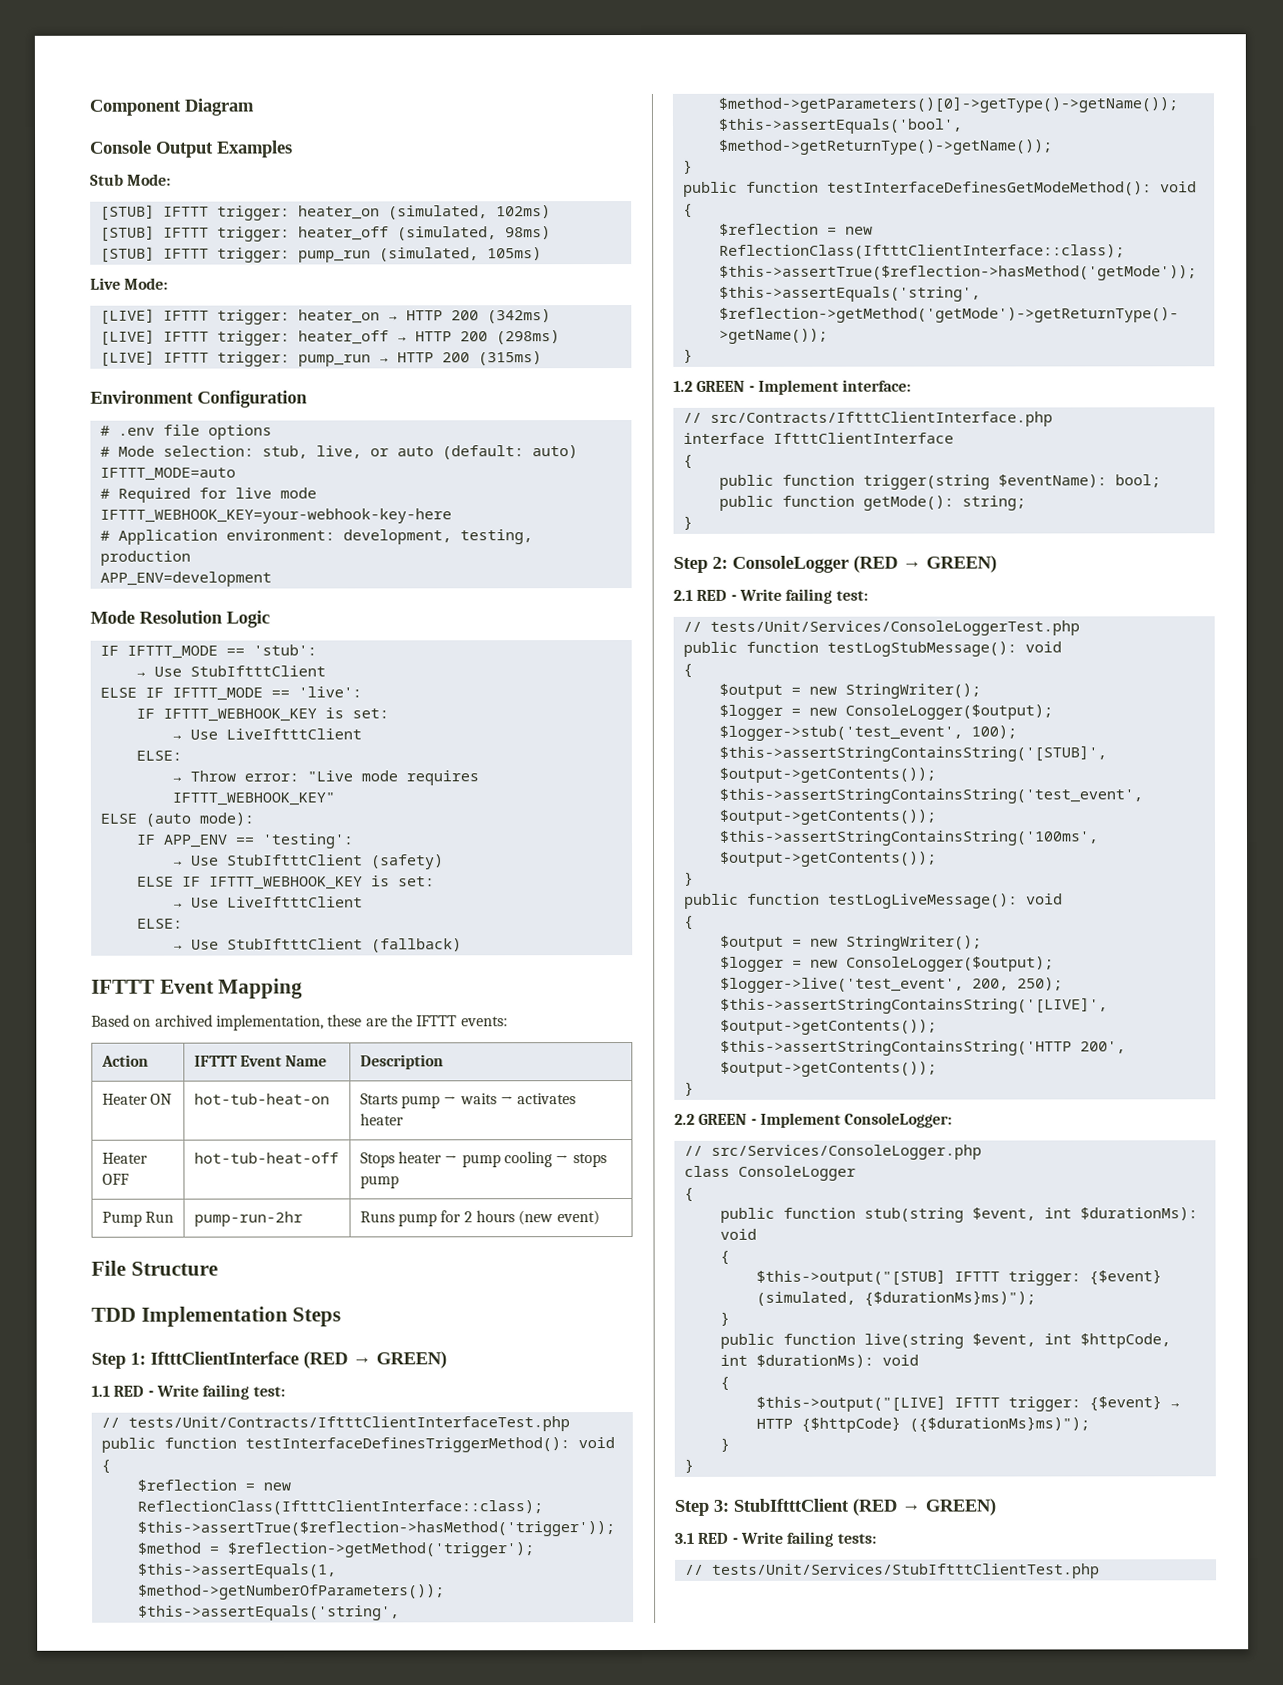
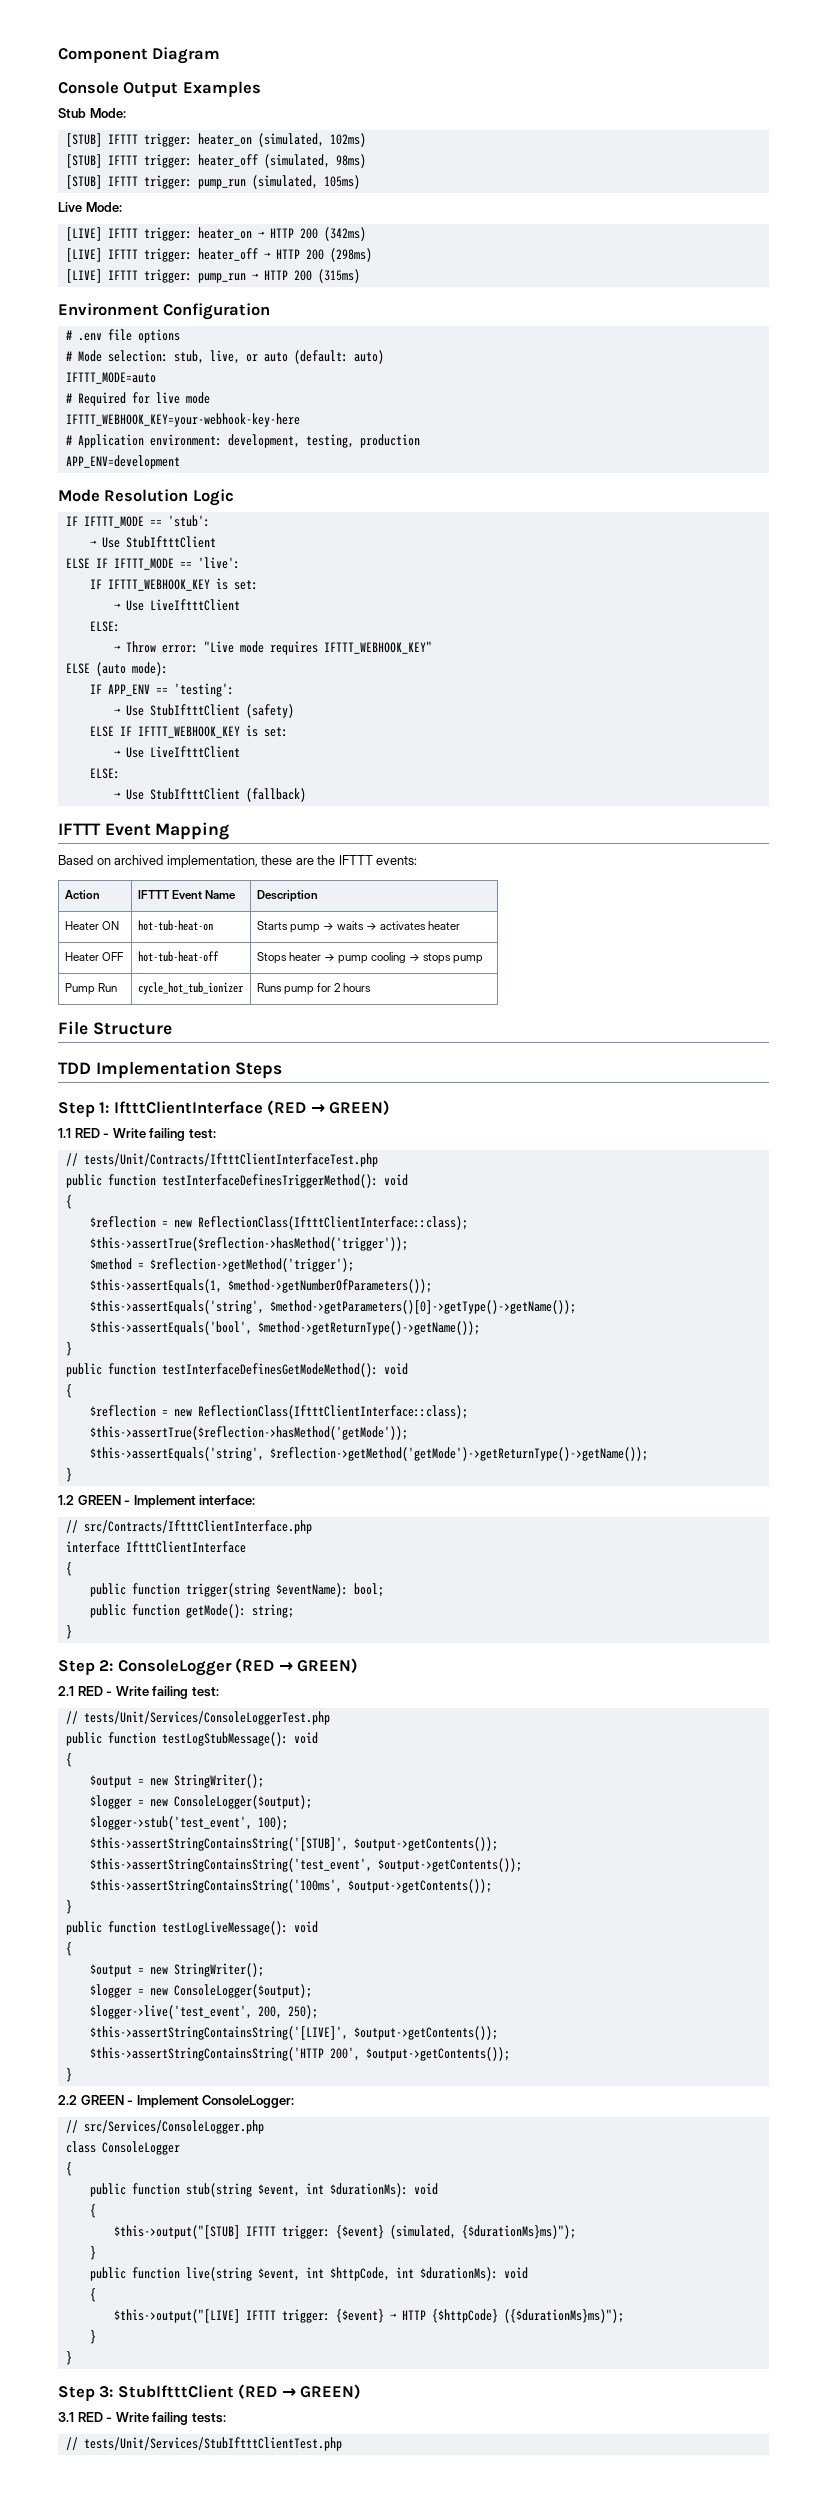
- Pump Run | pump-run-2hr | Runs pump for 2 hours (new event)
+ Pump Run | cycle_hot_tub_ionizer | Runs pump for 2 hours

